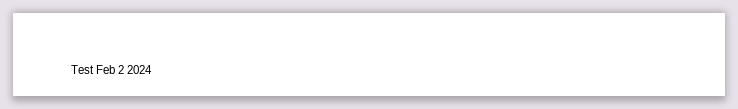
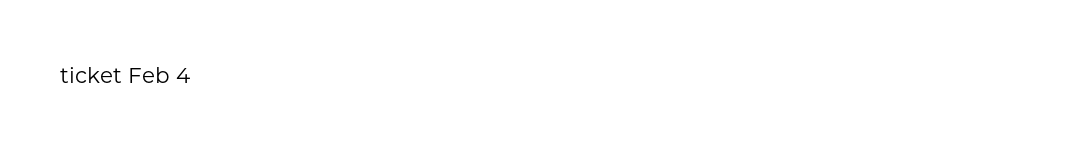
- Test Feb 2 2024
+ ticket Feb 4

